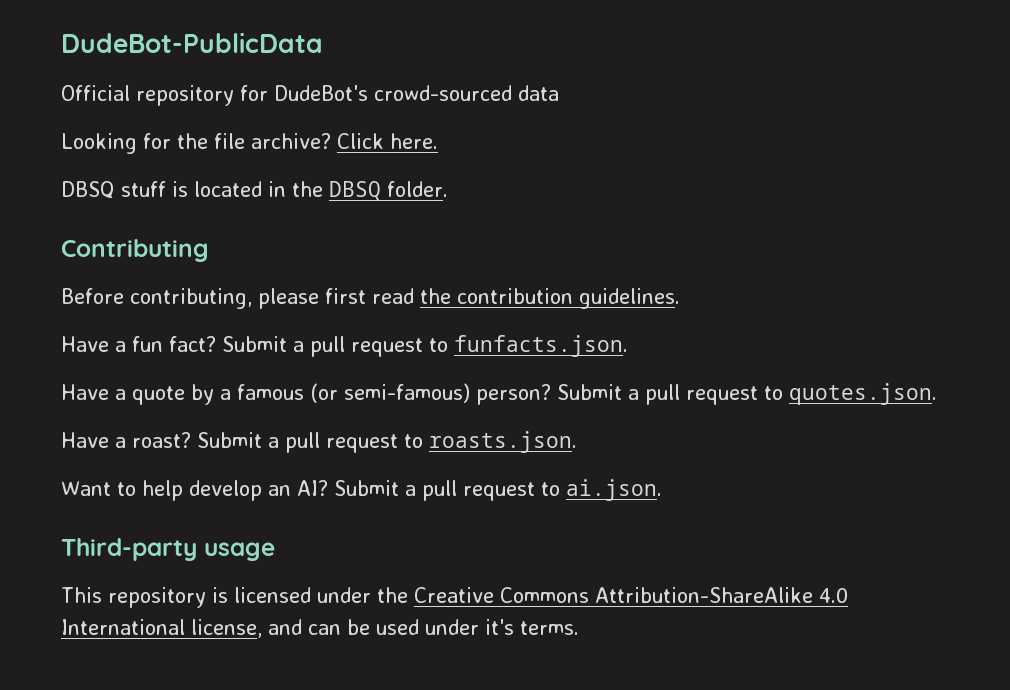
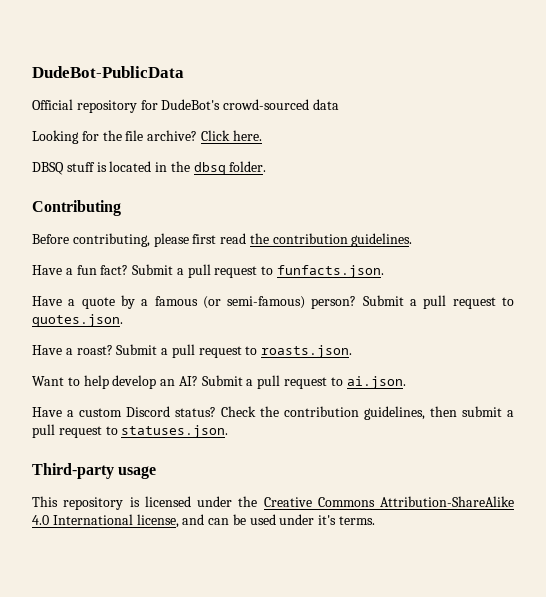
- DBSQ stuff is located in the DBSQ folder.
+ DBSQ stuff is located in the dbsq folder.
+ Have a custom Discord status? Check the contribution guidelines, then submit a pull request to statuses.json.

